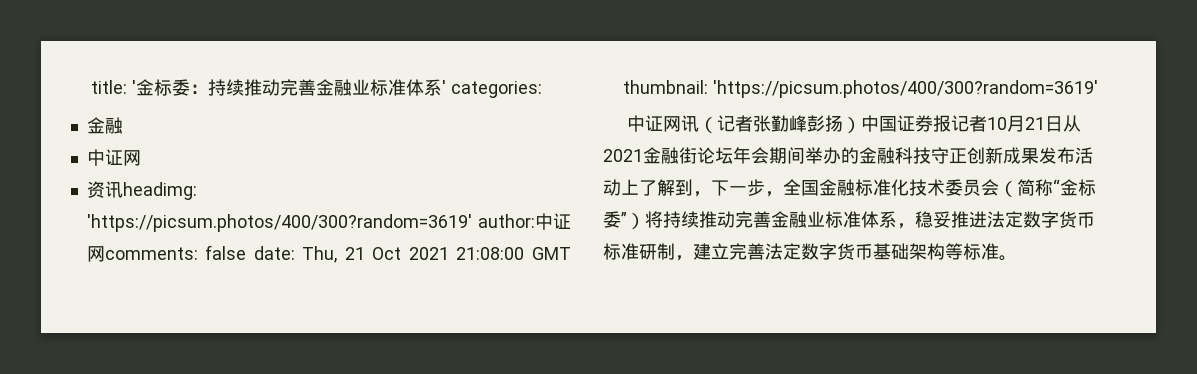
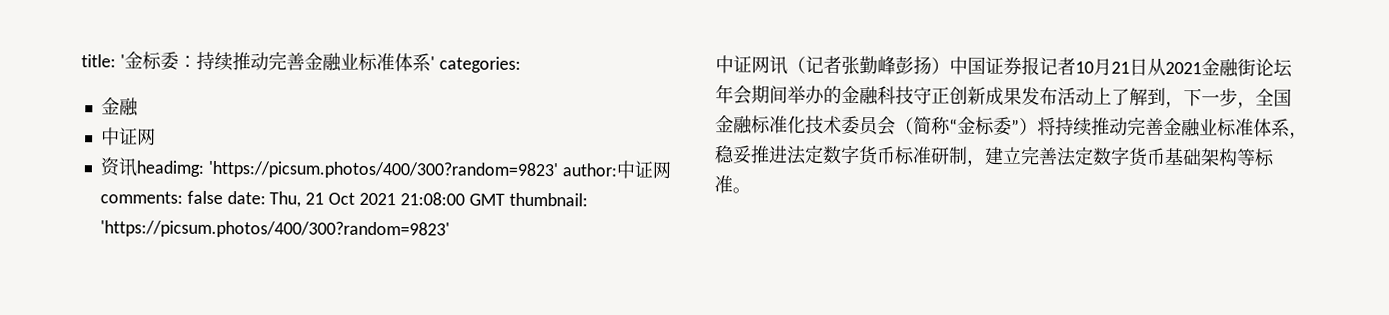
- 资讯headimg: 'https://picsum.photos/400/300?random=3619' author:中证网comments: false date: Thu, 21 Oct 2021 21:08:00 GMT thumbnail: 'https://picsum.photos/400/300?random=3619'
+ 资讯headimg: 'https://picsum.photos/400/300?random=9823' author:中证网comments: false date: Thu, 21 Oct 2021 21:08:00 GMT thumbnail: 'https://picsum.photos/400/300?random=9823'

